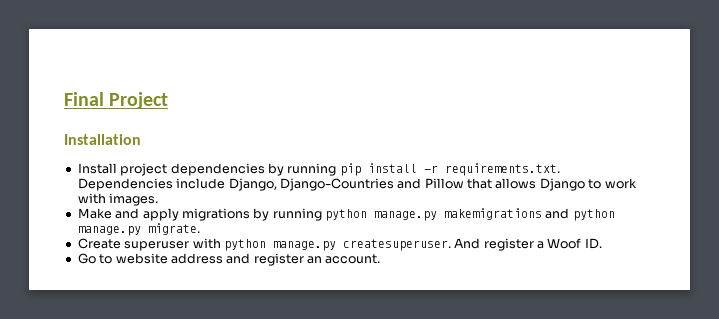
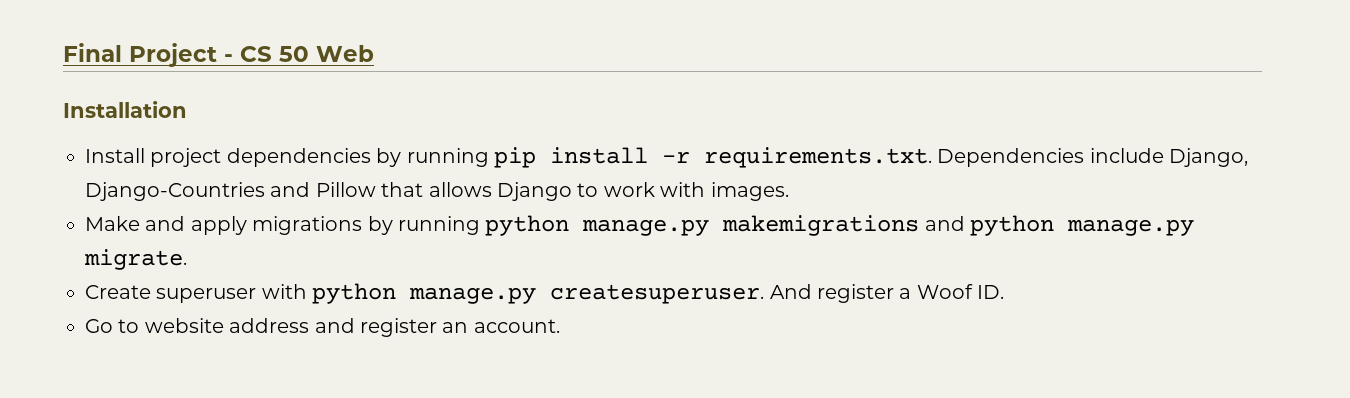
- Final Project
+ Final Project - CS 50 Web

